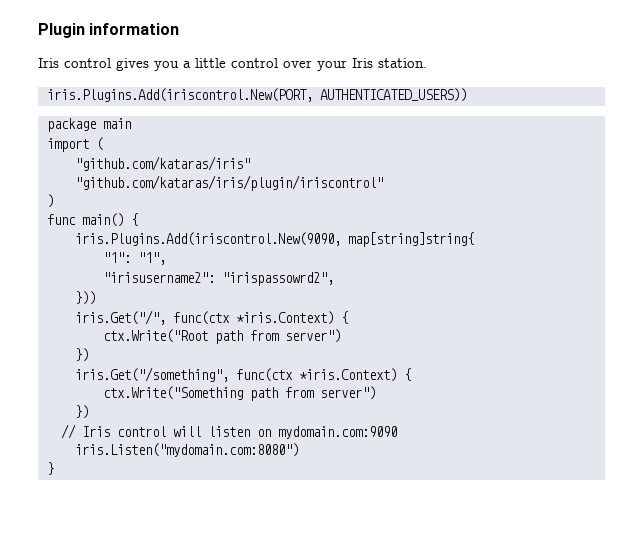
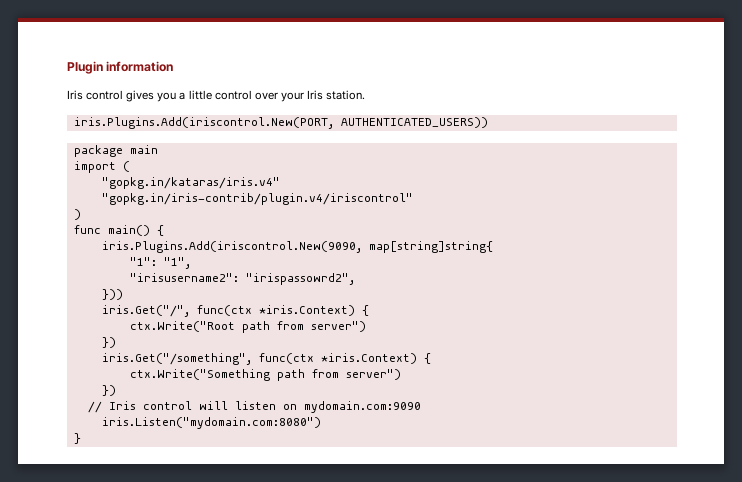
- "github.com/kataras/iris"
- "github.com/kataras/iris/plugin/iriscontrol"
+ "gopkg.in/kataras/iris.v4"
+ "gopkg.in/iris-contrib/plugin.v4/iriscontrol"

